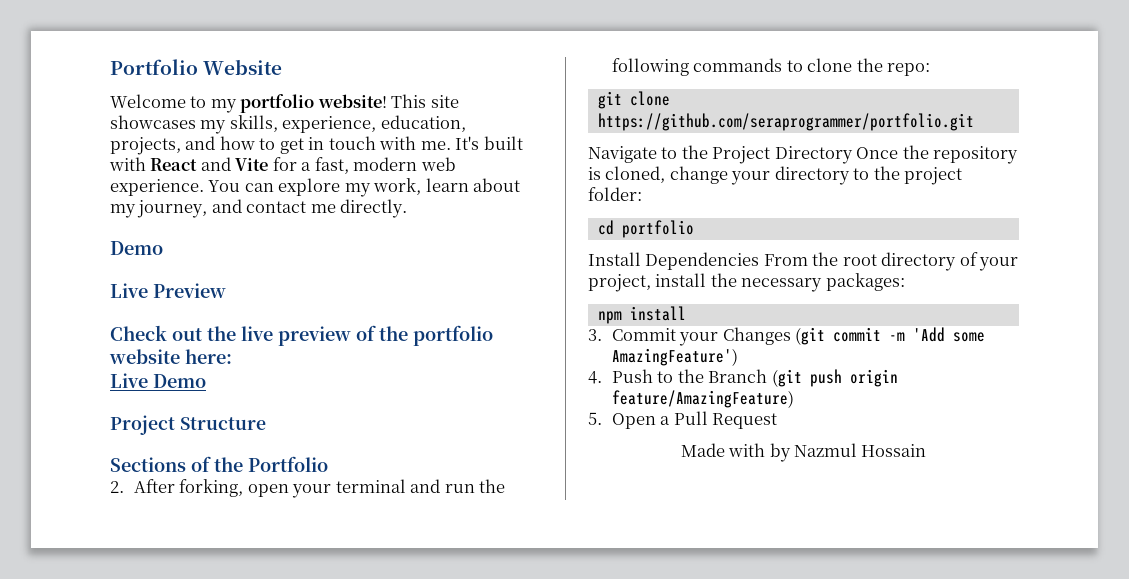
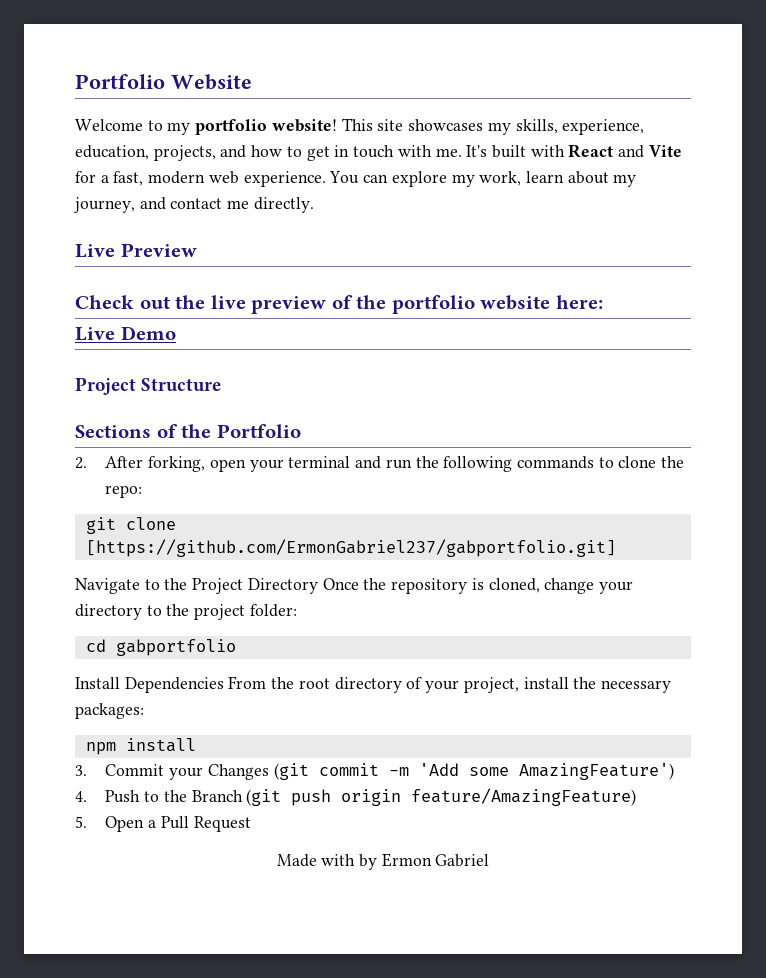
  You can explore my work, learn about my journey, and contact me directly.
- Demo
- git clone https://github.com/seraprogrammer/portfolio.git
+ git clone [https://github.com/ErmonGabriel237/gabportfolio.git]
- cd portfolio
+ cd gabportfolio
- Made with by Nazmul Hossain
+ Made with by Ermon Gabriel

